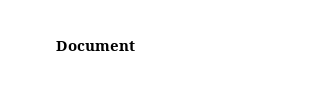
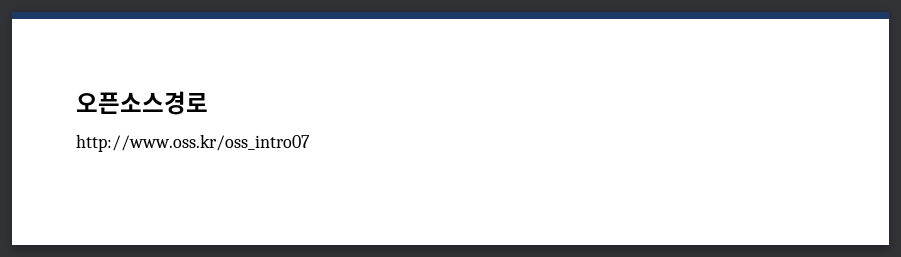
- Document
+ 오픈소스경로
+ http://www.oss.kr/oss_intro07

